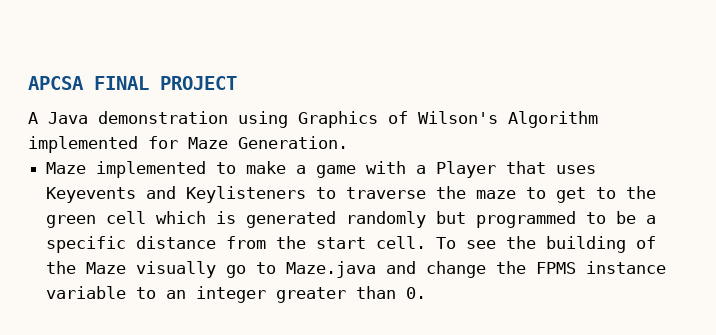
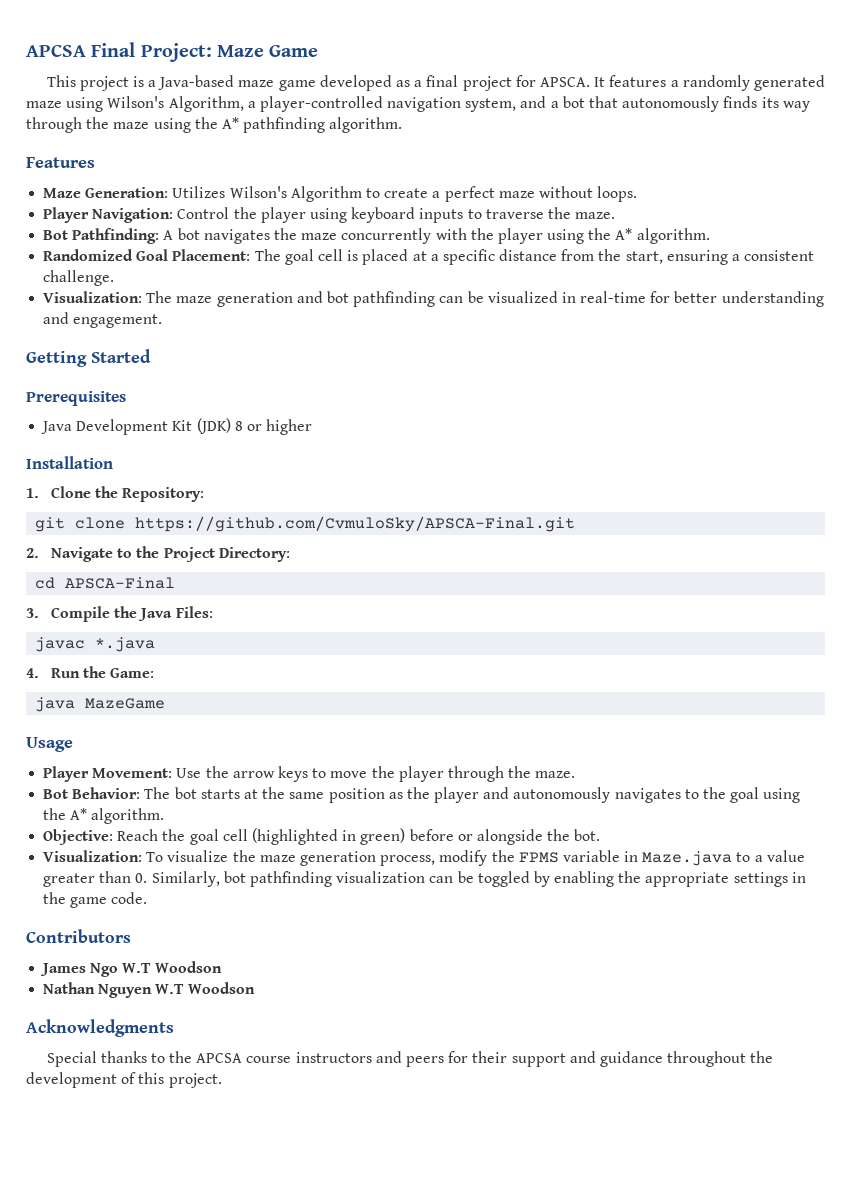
- APCSA FINAL PROJECT
- A Java demonstration using Graphics of Wilson's Algorithm implemented for Maze Generation.
- Maze implemented to make a game with a Player that uses Keyevents and Keylisteners to traverse the maze to get to the green cell which is generated randomly but programmed to be a specific distance from the start cell. To see the building of the Maze visually go to Maze.java and change the FPMS instance variable to an integer greater than 0.
+ APCSA Final Project: Maze Game
+ This project is a Java-based maze game developed as a final project for APSCA. It features a randomly generated maze using Wilson's Algorithm, a player-controlled navigation system, and a bot that autonomously finds its way through the maze using the A* pathfinding algorithm.
+ Features
+ Maze Generation: Utilizes Wilson's Algorithm to create a perfect maze without loops.
+ Player Navigation: Control the player using keyboard inputs to traverse the maze.
+ Bot Pathfinding: A bot navigates the maze concurrently with the player using the A* algorithm.
+ Randomized Goal Placement: The goal cell is placed at a specific distance from the start, ensuring a consistent challenge.
+ Visualization: The maze generation and bot pathfinding can be visualized in real-time for better understanding and engagement.
+ Getting Started
+ Prerequisites
+ Java Development Kit (JDK) 8 or higher
+ Installation
+ 1. Clone the Repository:
+ git clone https://github.com/CvmuloSky/APSCA-Final.git
+ 2. Navigate to the Project Directory:
+ cd APSCA-Final
+ 3. Compile the Java Files:
+ javac *.java
+ 4. Run the Game:
+ java MazeGame
+ Usage
+ Player Movement: Use the arrow keys to move the player through the maze.
+ Bot Behavior: The bot starts at the same position as the player and autonomously navigates to the goal using the A* algorithm.
+ Objective: Reach the goal cell (highlighted in green) before or alongside the bot.
+ Visualization: To visualize the maze generation process, modify the FPMS variable in Maze.java to a value greater than 0. Similarly, bot pathfinding visualization can be toggled by enabling the appropriate settings in the game code.
+ Contributors
+ James Ngo W.T Woodson
+ Nathan Nguyen W.T Woodson
+ Acknowledgments
+ Special thanks to the APCSA course instructors and peers for their support and guidance throughout the development of this project.

